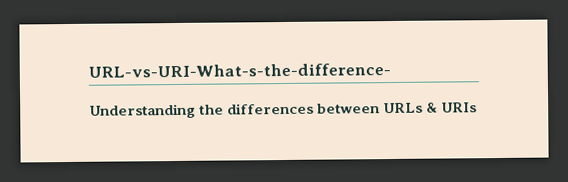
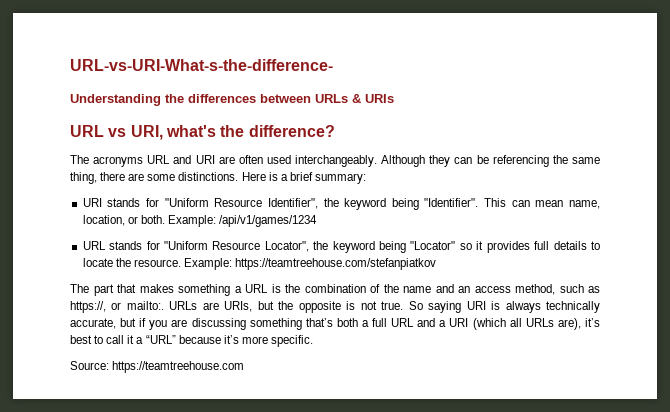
+ URL vs URI, what's the difference?
+ The acronyms URL and URI are often used interchangeably. Although they can be referencing the same thing, there are some distinctions. Here is a brief summary:
+ URI stands for "Uniform Resource Identifier", the keyword being "Identifier". This can mean name, location, or both. Example: /api/v1/games/1234
+ URL stands for "Uniform Resource Locator", the keyword being "Locator" so it provides full details to locate the resource. Example: https://teamtreehouse.com/stefanpiatkov
+ The part that makes something a URL is the combination of the name and an access method, such as https://, or mailto:. URLs are URIs, but the opposite is not true. So saying URI is always technically accurate, but if you are discussing something that’s both a full URL and a URI (which all URLs are), it’s best to call it a “URL” because it’s more specific.
+ Source: https://teamtreehouse.com

